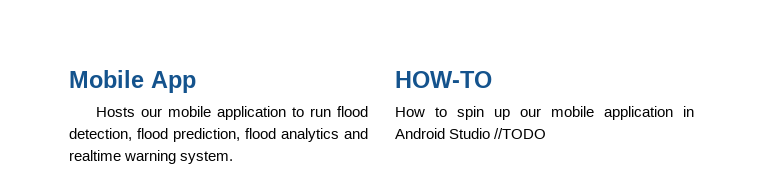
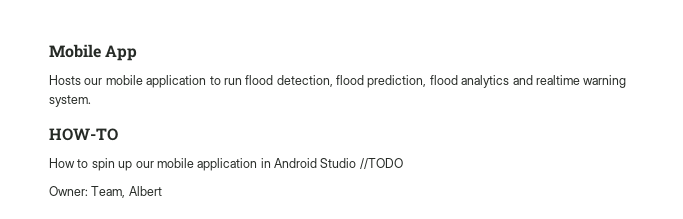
+ Owner: Team, Albert

